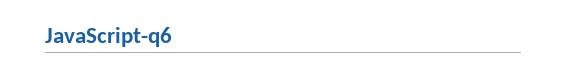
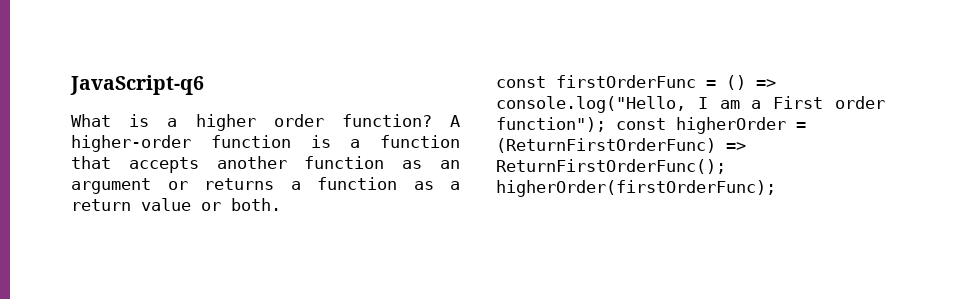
+ What is a higher order function? A higher-order function is a function that accepts another function as an argument or returns a function as a return value or both.
+ const firstOrderFunc = () => console.log("Hello, I am a First order function"); const higherOrder = (ReturnFirstOrderFunc) => ReturnFirstOrderFunc(); higherOrder(firstOrderFunc);

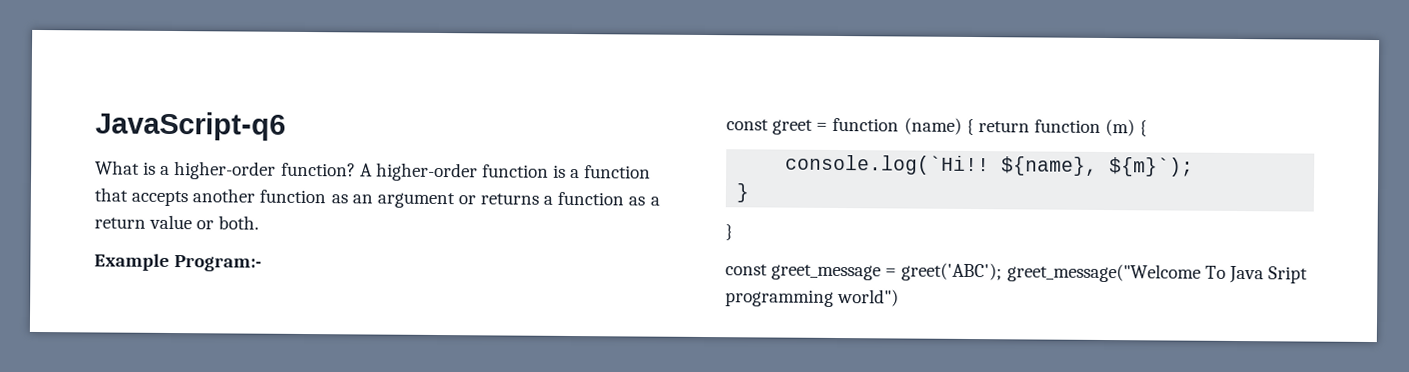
- What is a higher order function?
+ What is a higher-order function?
- const firstOrderFunc = () => console.log("Hello, I am a First order function"); const higherOrder = (ReturnFirstOrderFunc) => ReturnFirstOrderFunc(); higherOrder(firstOrderFunc);
+ Example Program:-
+ const greet = function (name) { return function (m) {
+ console.log(`Hi!! ${name}, ${m}`);
+ }
+ }
+ const greet_message = greet('ABC'); greet_message("Welcome To Java Sript programming world")

